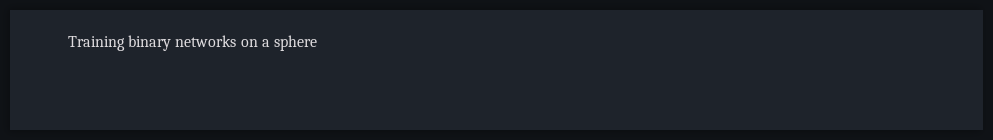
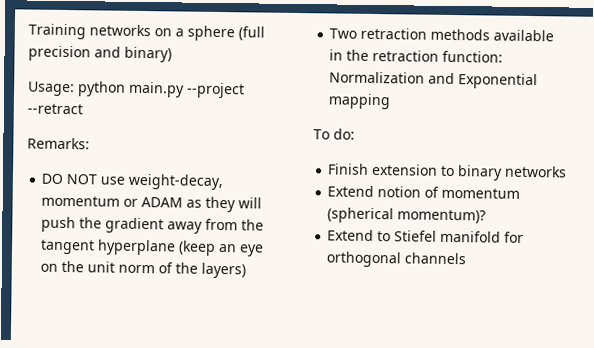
- Training binary networks on a sphere
+ Training networks on a sphere (full precision and binary)
+ Usage: python main.py --project --retract
+ Remarks:
+ DO NOT use weight-decay, momentum or ADAM as they will push the gradient away from the tangent hyperplane (keep an eye on the unit norm of the layers)
+ Two retraction methods available in the retraction function: Normalization and Exponential mapping
+ To do:
+ Finish extension to binary networks
+ Extend notion of momentum (spherical momentum)?
+ Extend to Stiefel manifold for orthogonal channels

